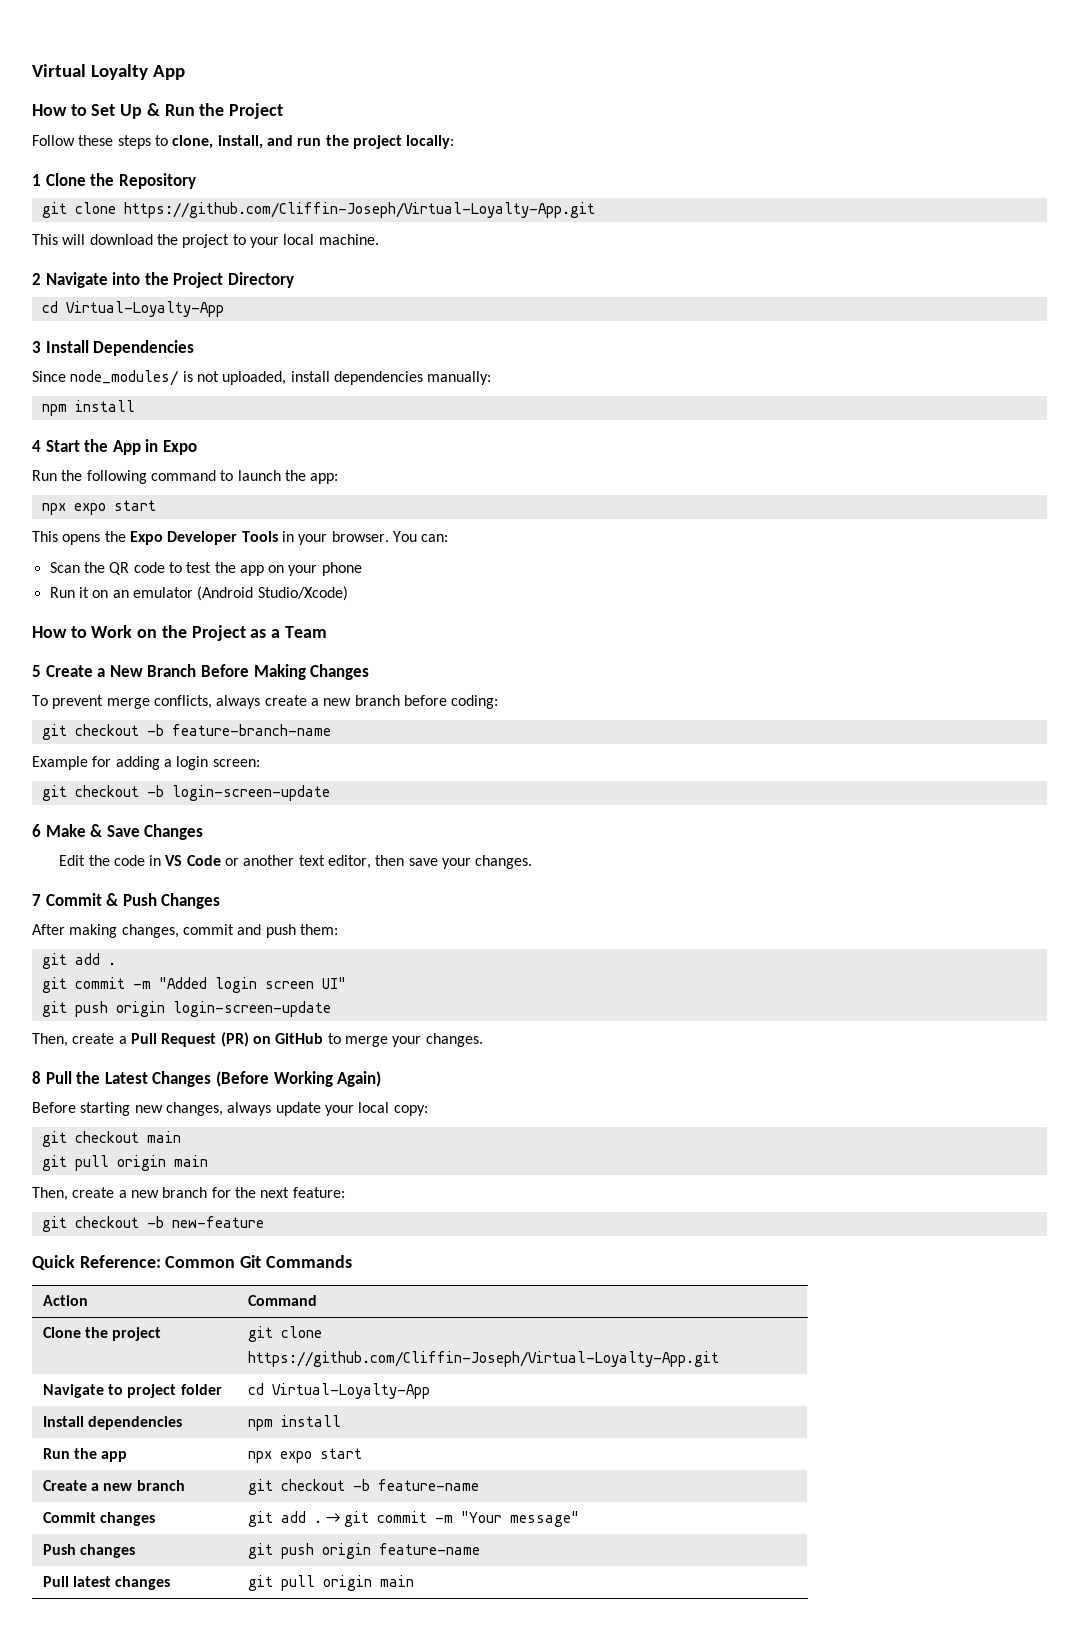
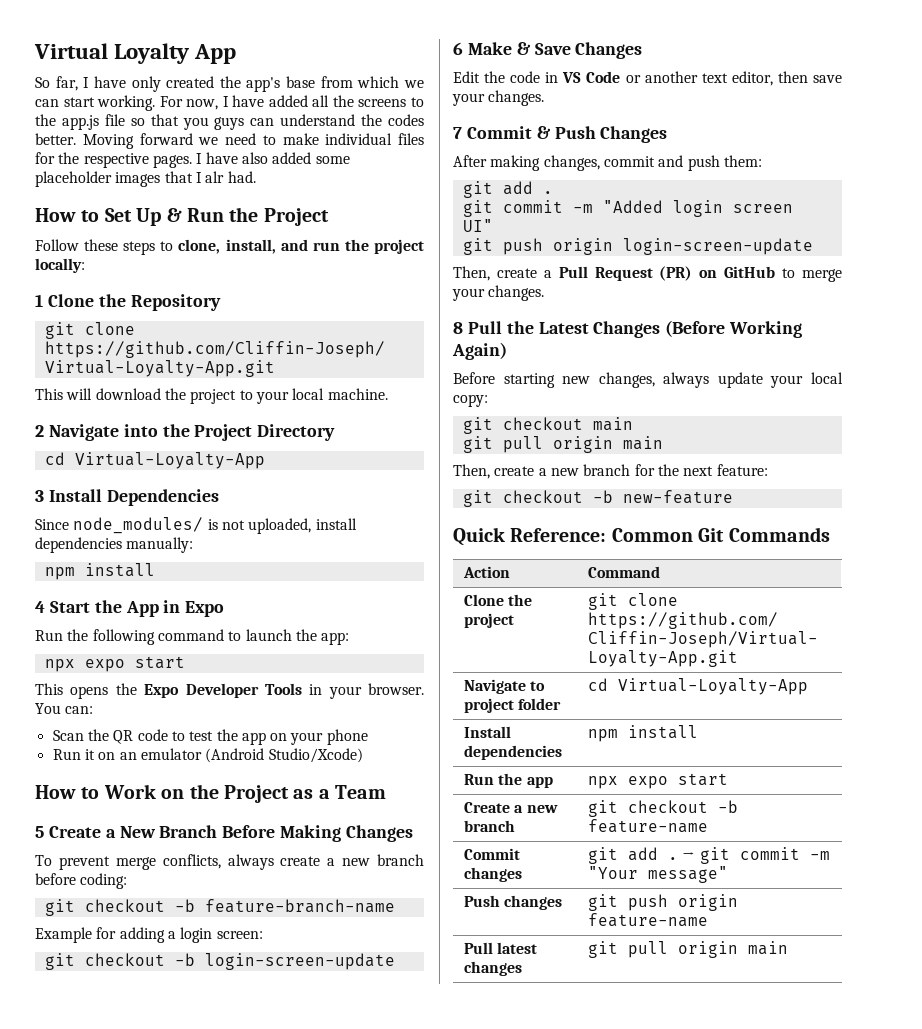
+ So far, I have only created the app's base from which we can start working. For now, I have added all the screens to the app.js file so that you guys can understand the codes better. Moving forward we need to make individual files for the respective pages. I have also added some placeholder images that I alr had.

